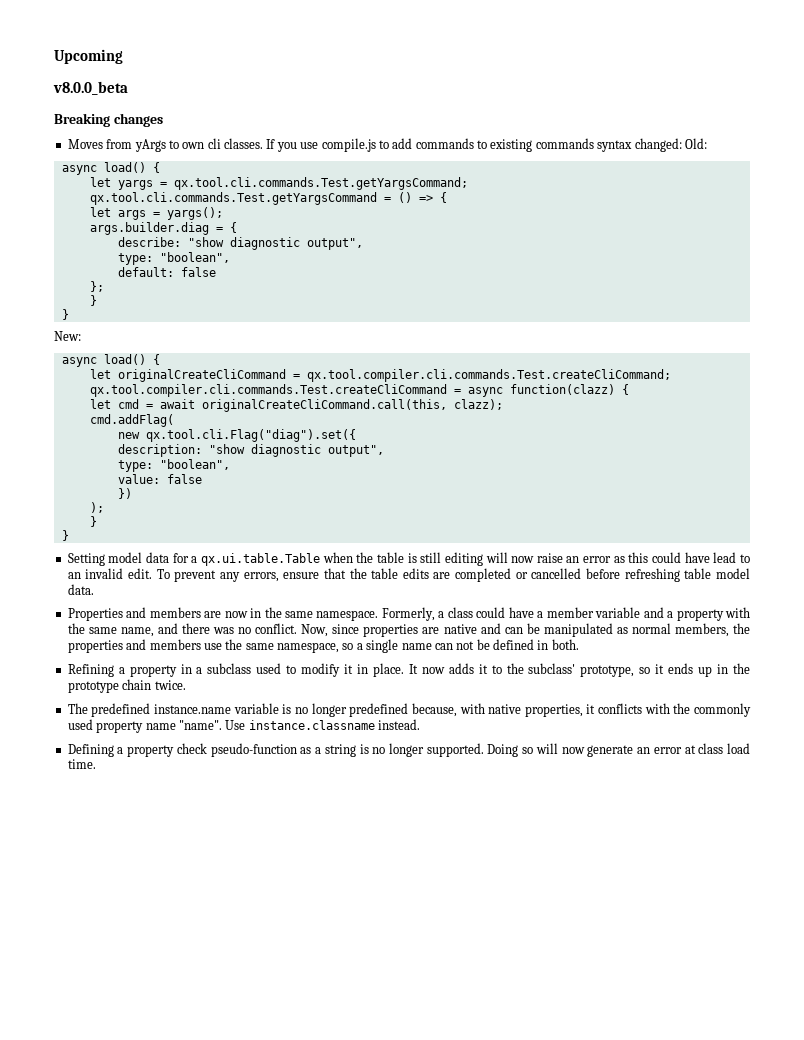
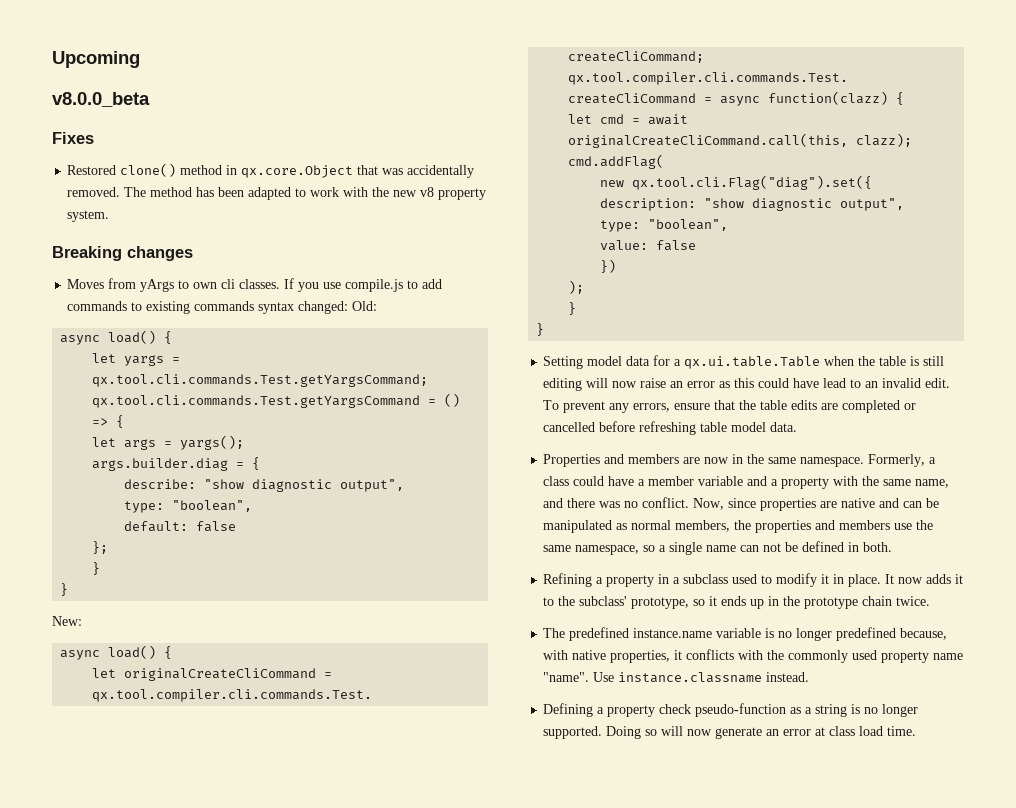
+ Fixes
+ Restored clone() method in qx.core.Object that was accidentally removed. The method has been adapted to work with the new v8 property system.

